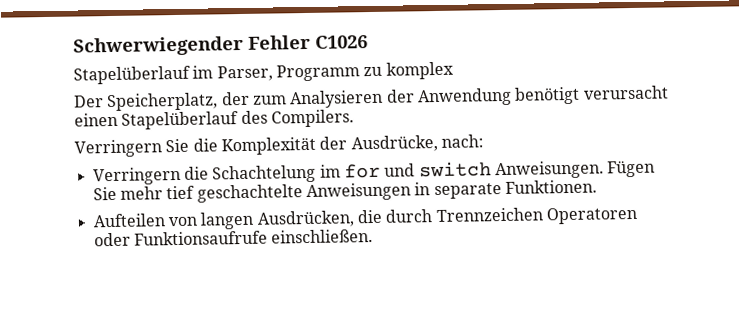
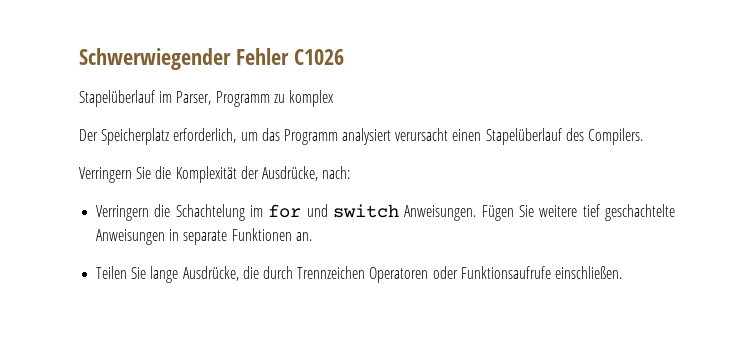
- Der Speicherplatz, der zum Analysieren der Anwendung benötigt verursacht einen Stapelüberlauf des Compilers.
+ Der Speicherplatz erforderlich, um das Programm analysiert verursacht einen Stapelüberlauf des Compilers.
- Fügen Sie mehr tief geschachtelte Anweisungen in separate Funktionen.
- Aufteilen von langen Ausdrücken, die durch Trennzeichen Operatoren oder Funktionsaufrufe einschließen.
+ Fügen Sie weitere tief geschachtelte Anweisungen in separate Funktionen an.
+ Teilen Sie lange Ausdrücke, die durch Trennzeichen Operatoren oder Funktionsaufrufe einschließen.

